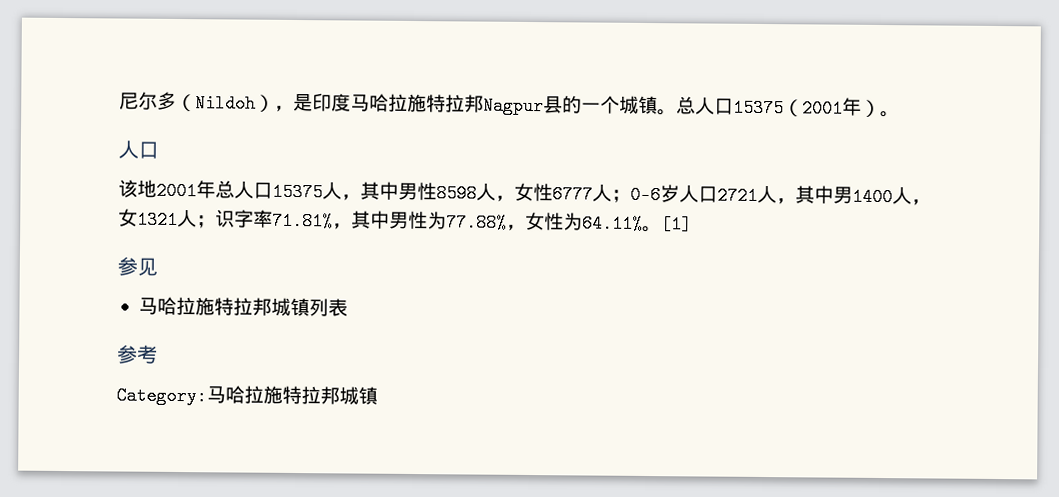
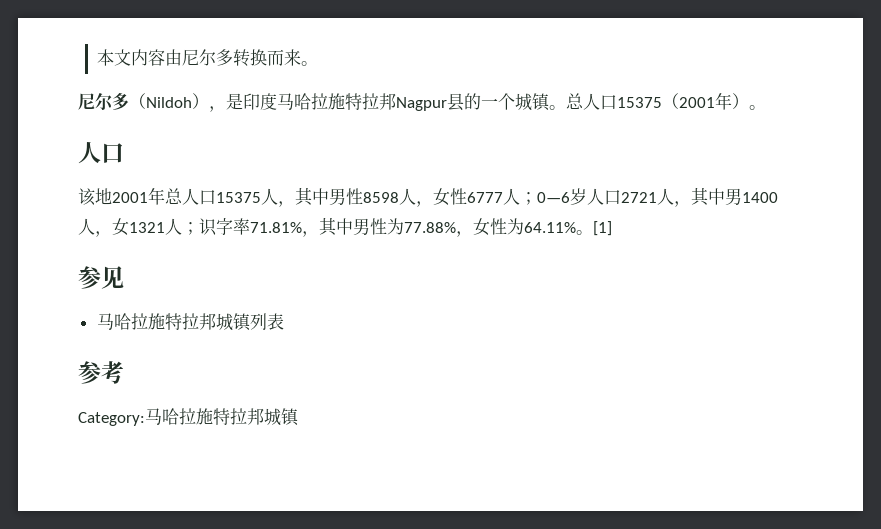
+ 本文内容由尼尔多转换而来。

